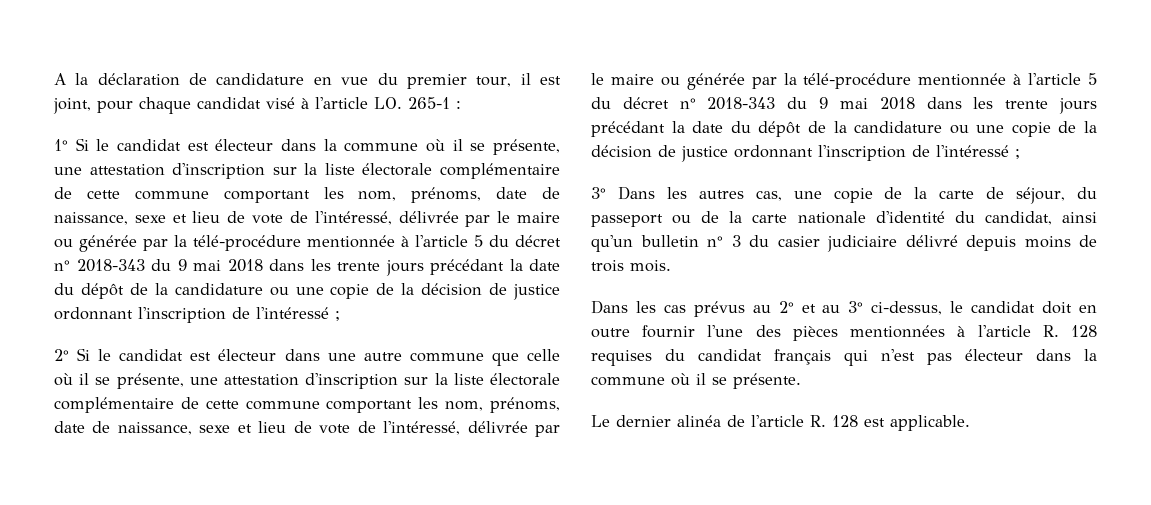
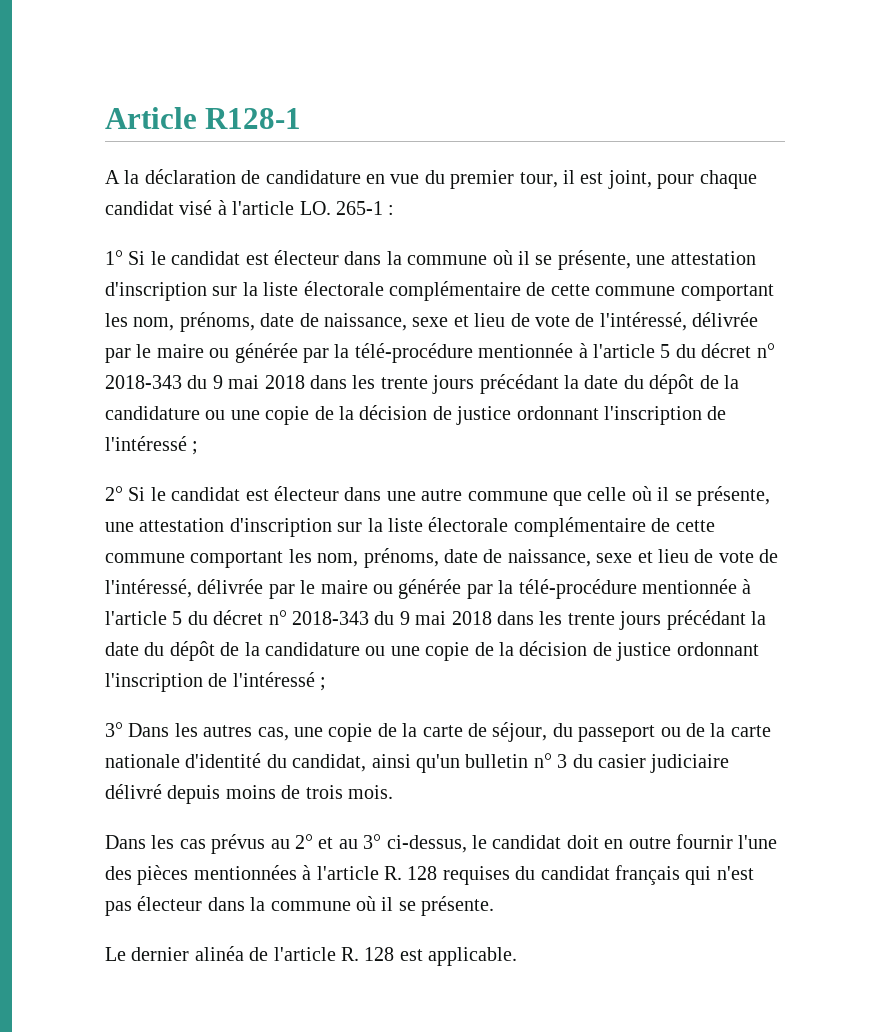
+ Article R128-1

